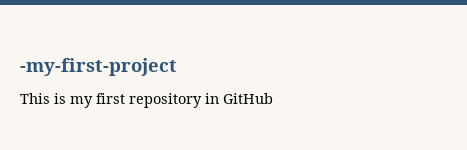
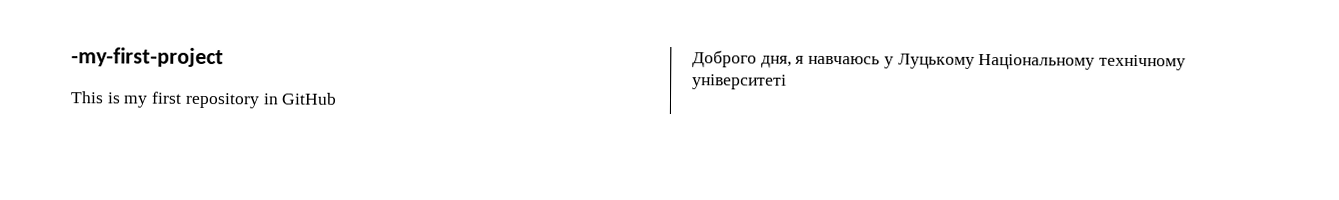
+ Доброго дня, я навчаюсь у Луцькому Національному технічному університеті

